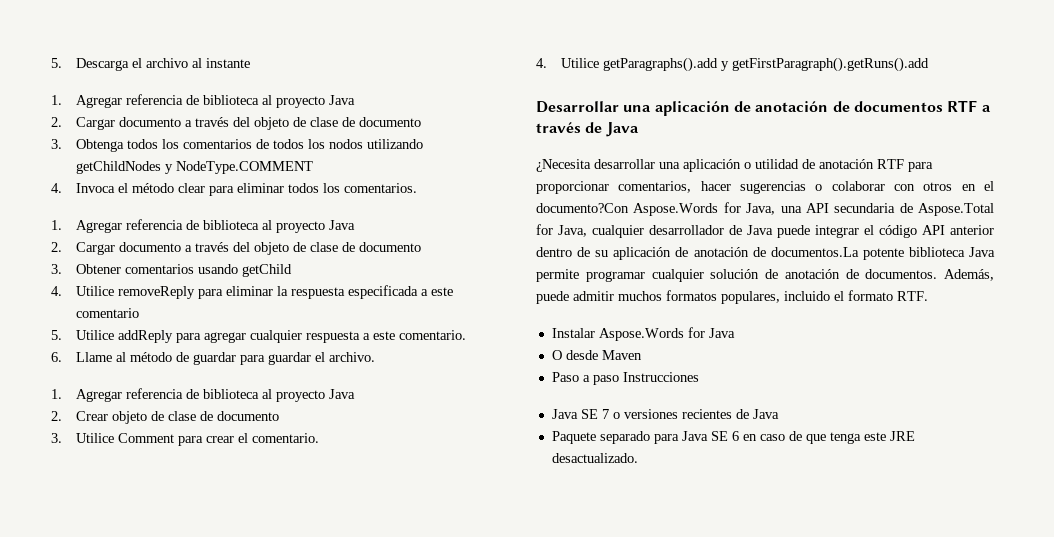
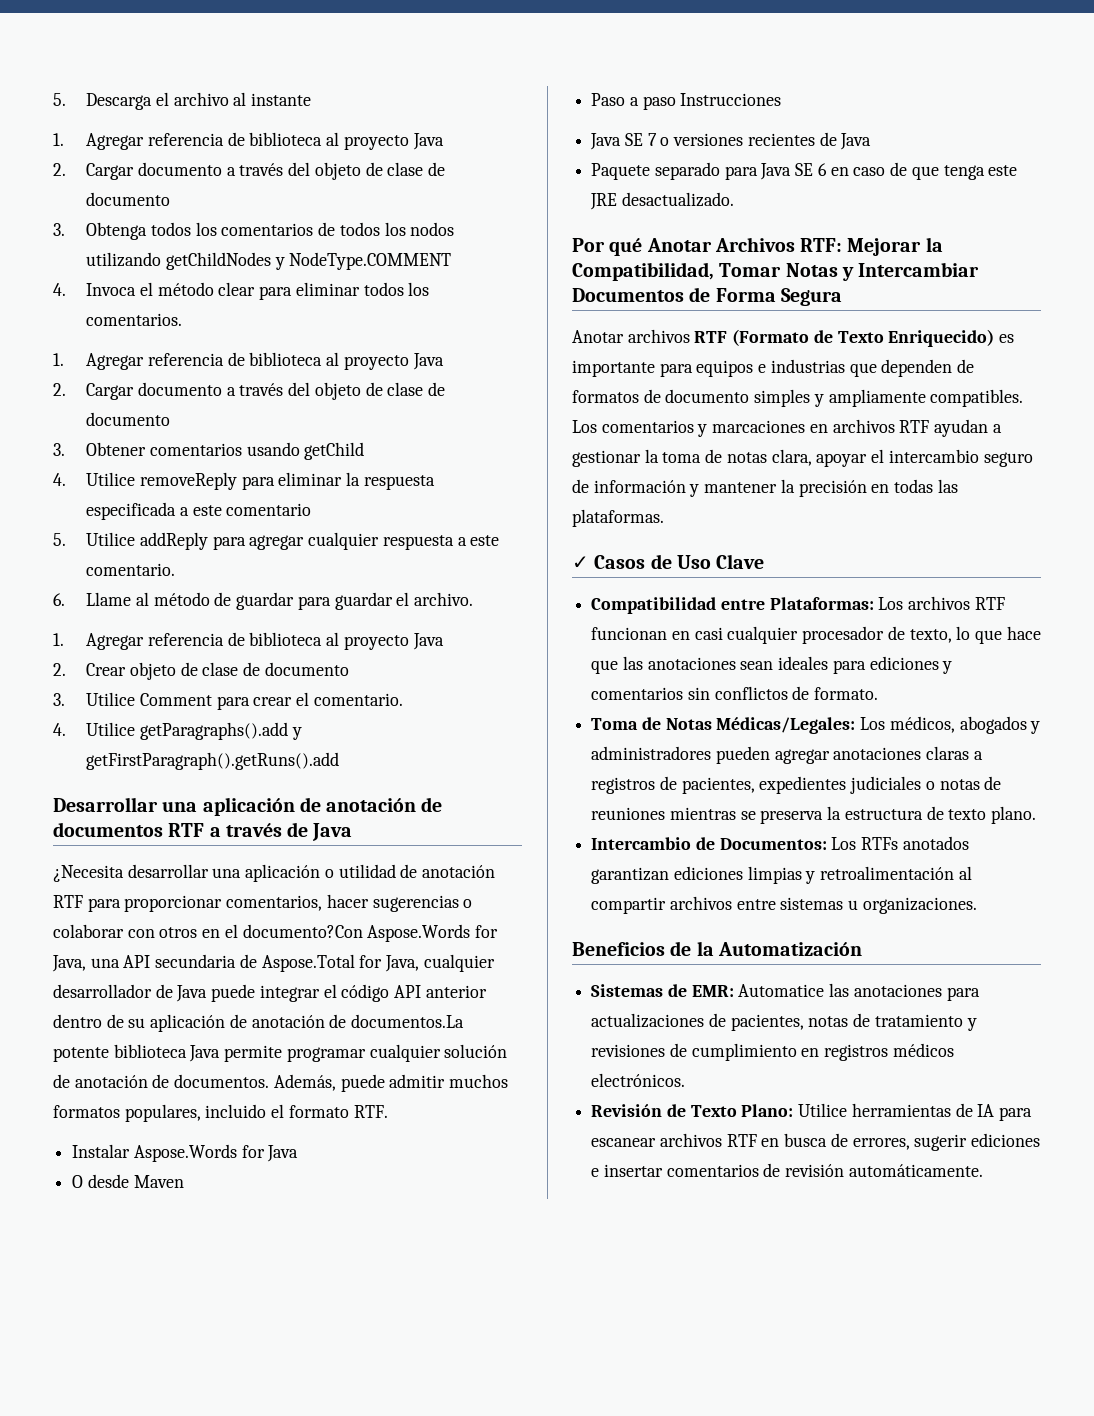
+ Por qué Anotar Archivos RTF: Mejorar la Compatibilidad, Tomar Notas y Intercambiar Documentos de Forma Segura
+ Anotar archivos RTF (Formato de Texto Enriquecido) es importante para equipos e industrias que dependen de formatos de documento simples y ampliamente compatibles. Los comentarios y marcaciones en archivos RTF ayudan a gestionar la toma de notas clara, apoyar el intercambio seguro de información y mantener la precisión en todas las plataformas.
+ ✓ Casos de Uso Clave
+ Compatibilidad entre Plataformas: Los archivos RTF funcionan en casi cualquier procesador de texto, lo que hace que las anotaciones sean ideales para ediciones y comentarios sin conflictos de formato.
+ Toma de Notas Médicas/Legales: Los médicos, abogados y administradores pueden agregar anotaciones claras a registros de pacientes, expedientes judiciales o notas de reuniones mientras se preserva la estructura de texto plano.
+ Intercambio de Documentos: Los RTFs anotados garantizan ediciones limpias y retroalimentación al compartir archivos entre sistemas u organizaciones.
+ Beneficios de la Automatización
+ Sistemas de EMR: Automatice las anotaciones para actualizaciones de pacientes, notas de tratamiento y revisiones de cumplimiento en registros médicos electrónicos.
+ Revisión de Texto Plano: Utilice herramientas de IA para escanear archivos RTF en busca de errores, sugerir ediciones e insertar comentarios de revisión automáticamente.

